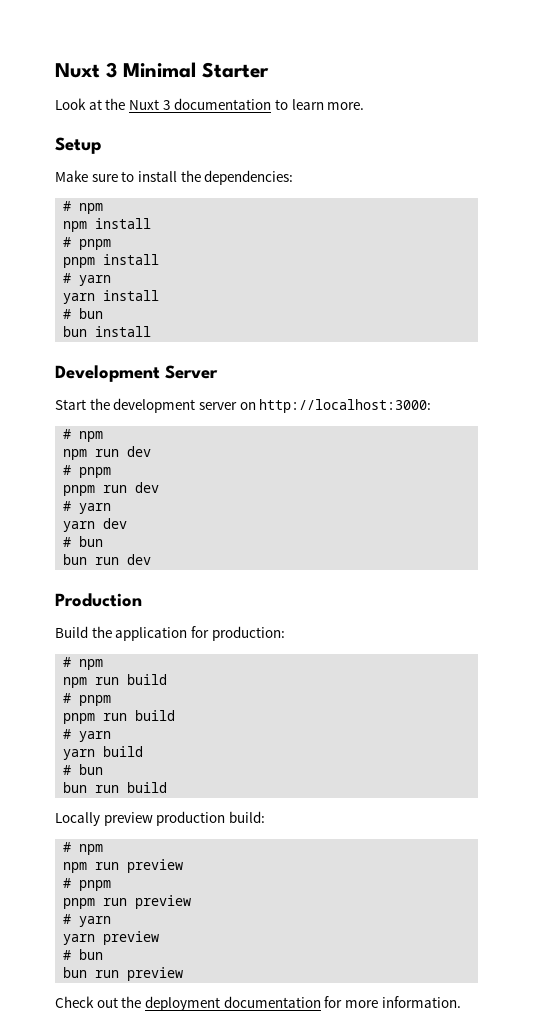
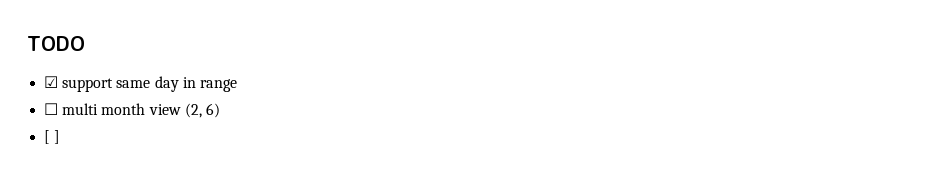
- Nuxt 3 Minimal Starter
- Look at the Nuxt 3 documentation to learn more.
- Setup
- Make sure to install the dependencies:
- # npm
- npm install
- # pnpm
- pnpm install
- # yarn
- yarn install
- # bun
- bun install
- Development Server
- Start the development server on http://localhost:3000:
- # npm
- npm run dev
- # pnpm
- pnpm run dev
- # yarn
- yarn dev
- # bun
- bun run dev
- Production
- Build the application for production:
- # npm
- npm run build
- # pnpm
- pnpm run build
- # yarn
- yarn build
- # bun
- bun run build
- Locally preview production build:
- # npm
- npm run preview
- # pnpm
- pnpm run preview
- # yarn
- yarn preview
- # bun
- bun run preview
- Check out the deployment documentation for more information.
+ TODO
+ ☑ support same day in range
+ ☐ multi month view (2, 6)
+ [ ]

